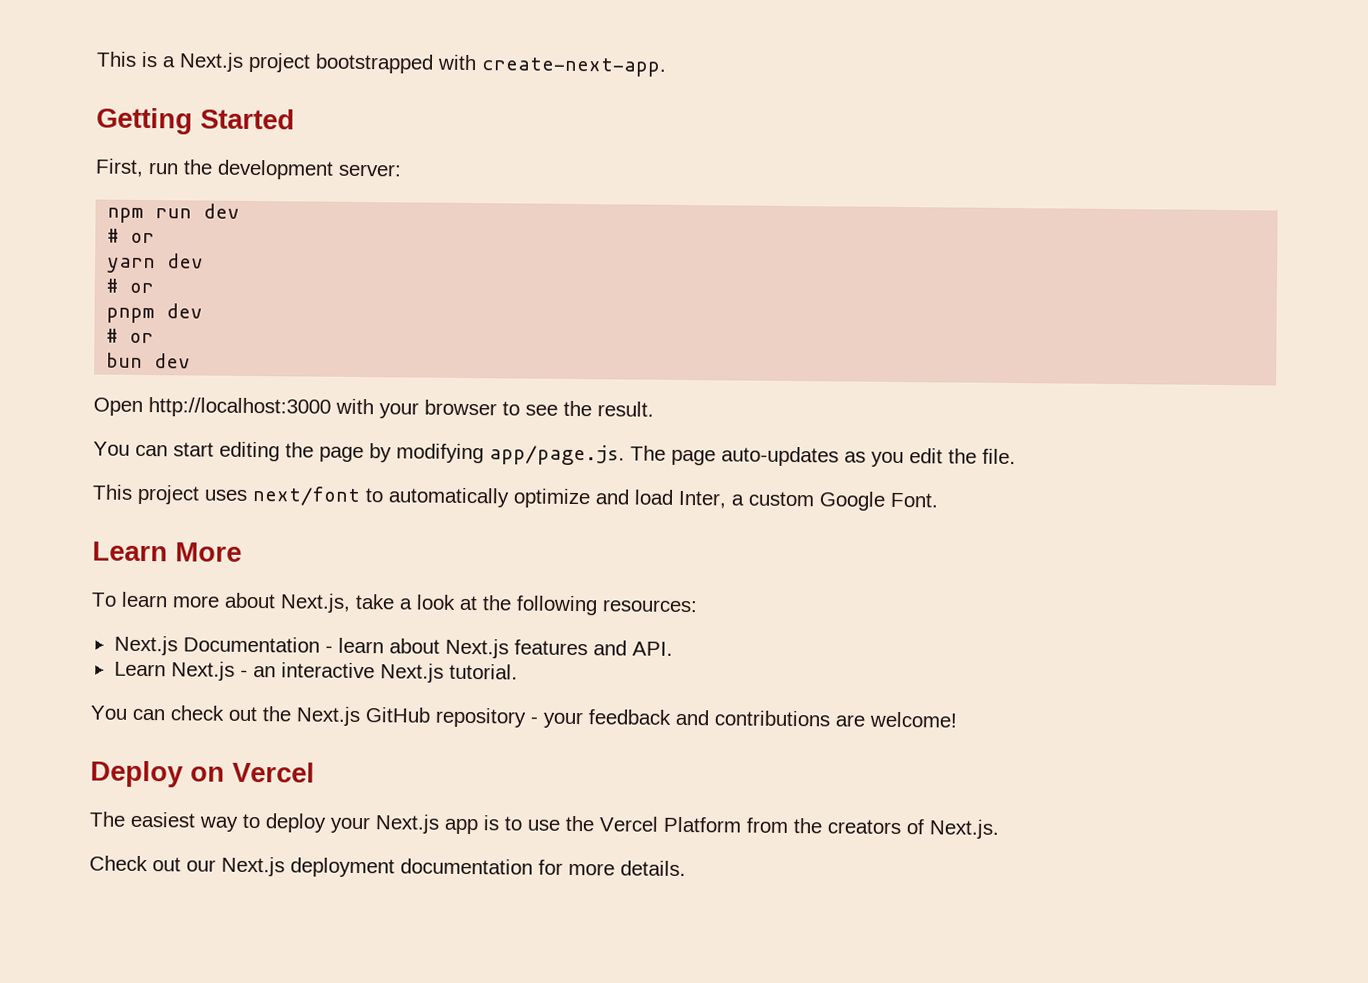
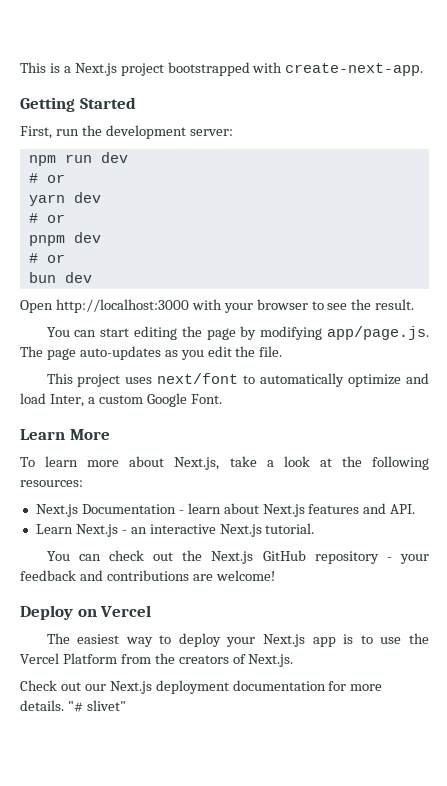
+ "# slivet"

